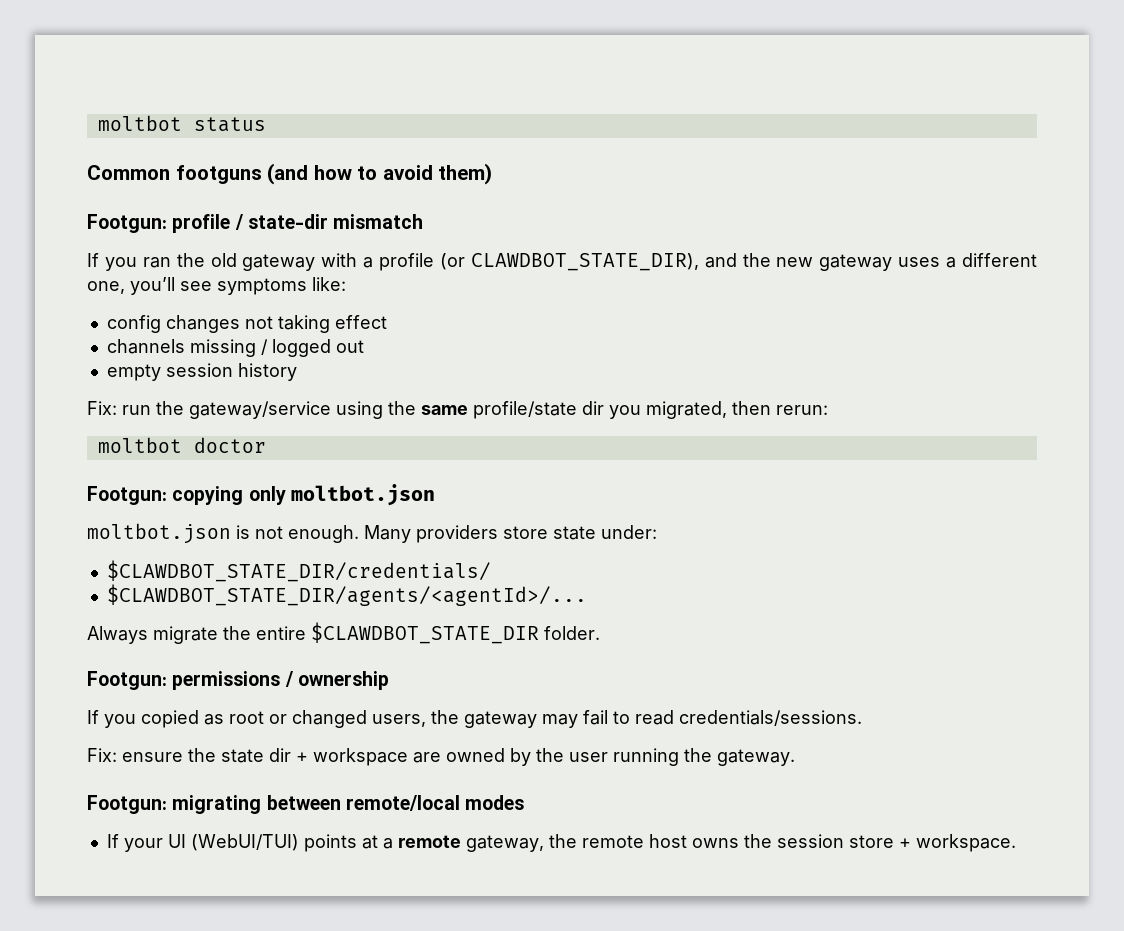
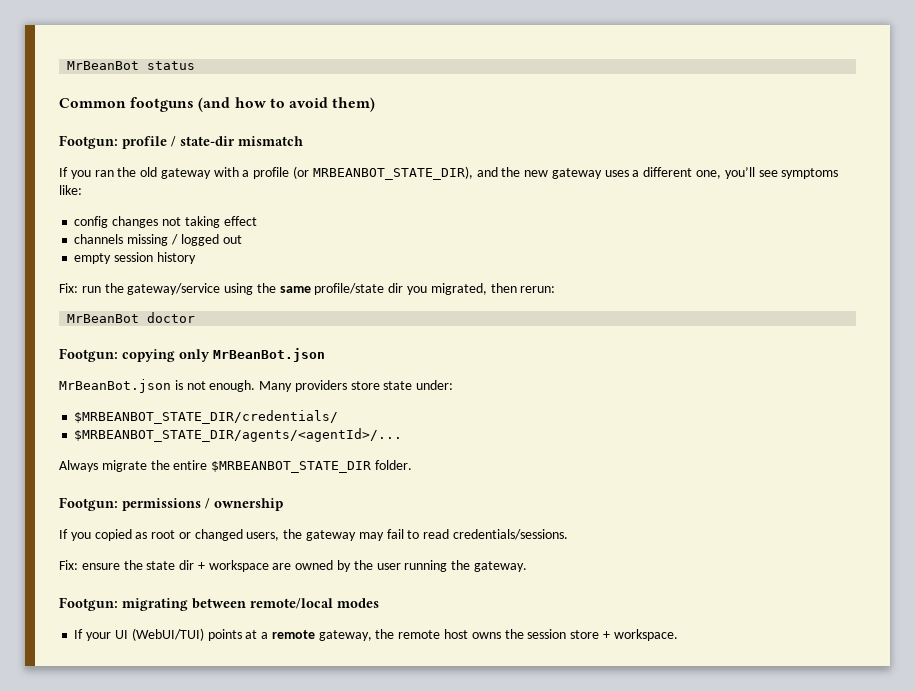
- moltbot status
+ MrBeanBot status
- If you ran the old gateway with a profile (or CLAWDBOT_STATE_DIR), and the new gateway uses a different one, you’ll see symptoms like:
+ If you ran the old gateway with a profile (or MRBEANBOT_STATE_DIR), and the new gateway uses a different one, you’ll see symptoms like:
- moltbot doctor
+ MrBeanBot doctor
- Footgun: copying only moltbot.json
- moltbot.json is not enough.
+ Footgun: copying only MrBeanBot.json
+ MrBeanBot.json is not enough.
- $CLAWDBOT_STATE_DIR/credentials/
- $CLAWDBOT_STATE_DIR/agents/<agentId>/...
+ $MRBEANBOT_STATE_DIR/credentials/
+ $MRBEANBOT_STATE_DIR/agents/<agentId>/...
- Always migrate the entire $CLAWDBOT_STATE_DIR folder.
+ Always migrate the entire $MRBEANBOT_STATE_DIR folder.

